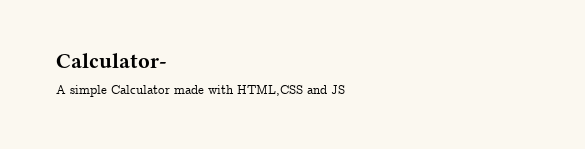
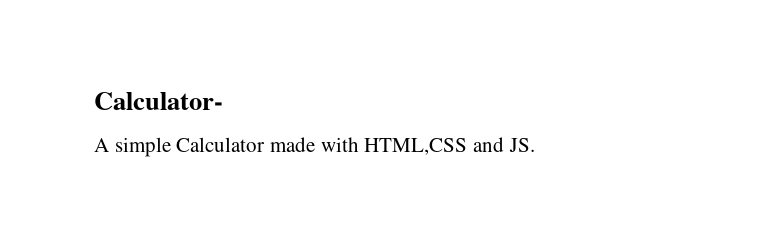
- A simple Calculator made with HTML,CSS and JS
+ A simple Calculator made with HTML,CSS and JS.

